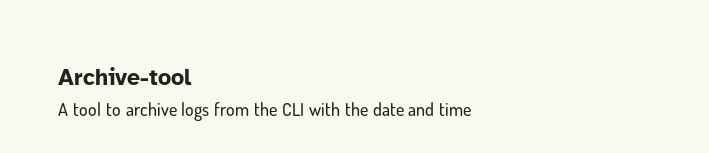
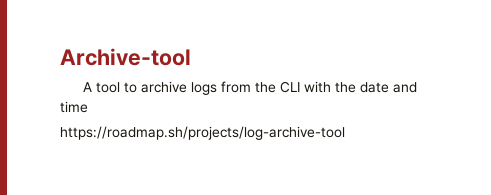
+ https://roadmap.sh/projects/log-archive-tool

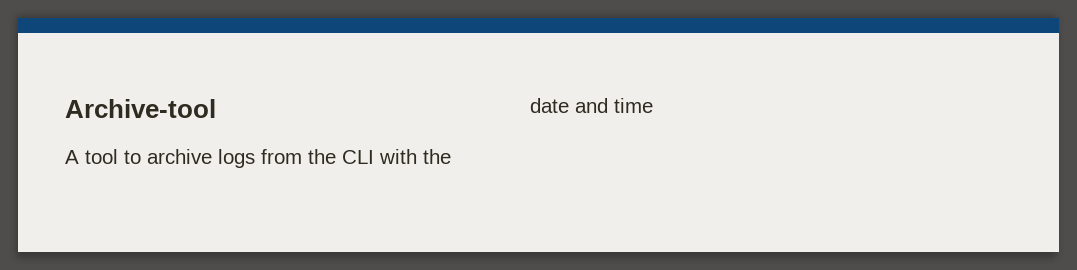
- https://roadmap.sh/projects/log-archive-tool

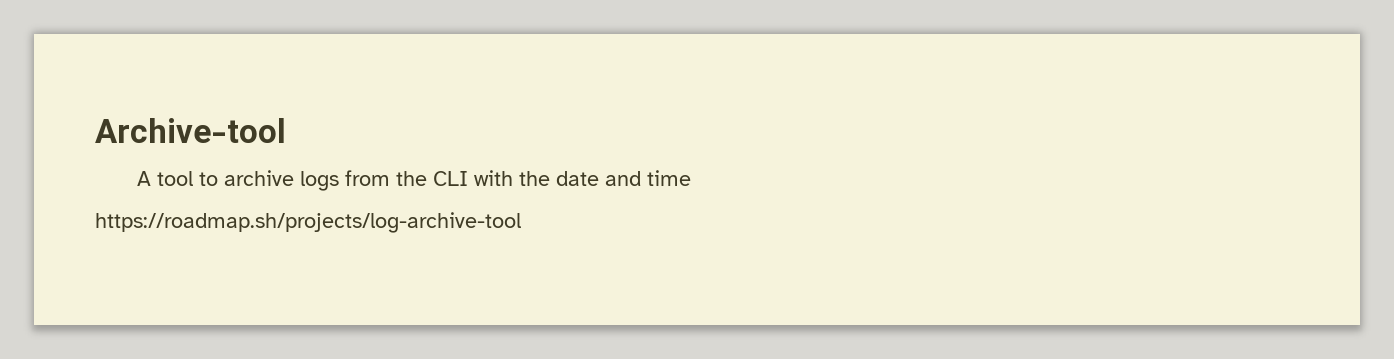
+ https://roadmap.sh/projects/log-archive-tool

